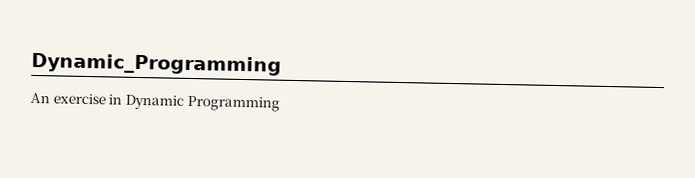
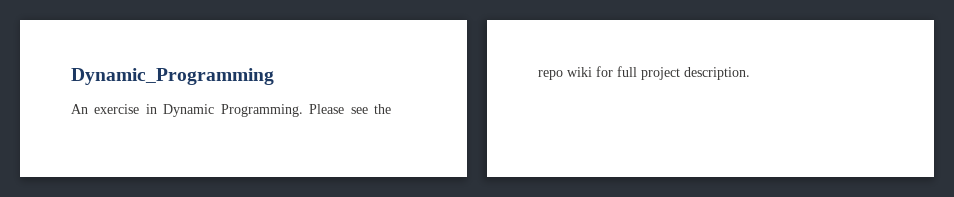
- An exercise in Dynamic Programming
+ An exercise in Dynamic Programming. Please see the repo wiki for full project description.

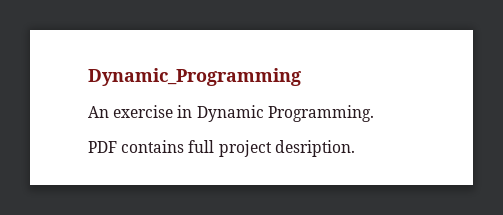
- An exercise in Dynamic Programming. Please see the repo wiki for full project description.
+ An exercise in Dynamic Programming.
+ PDF contains full project desription.

